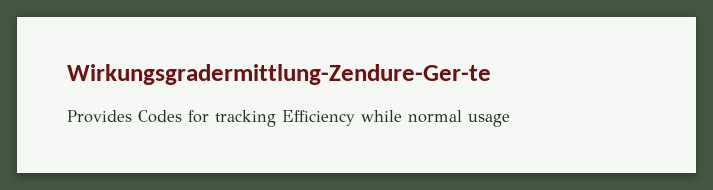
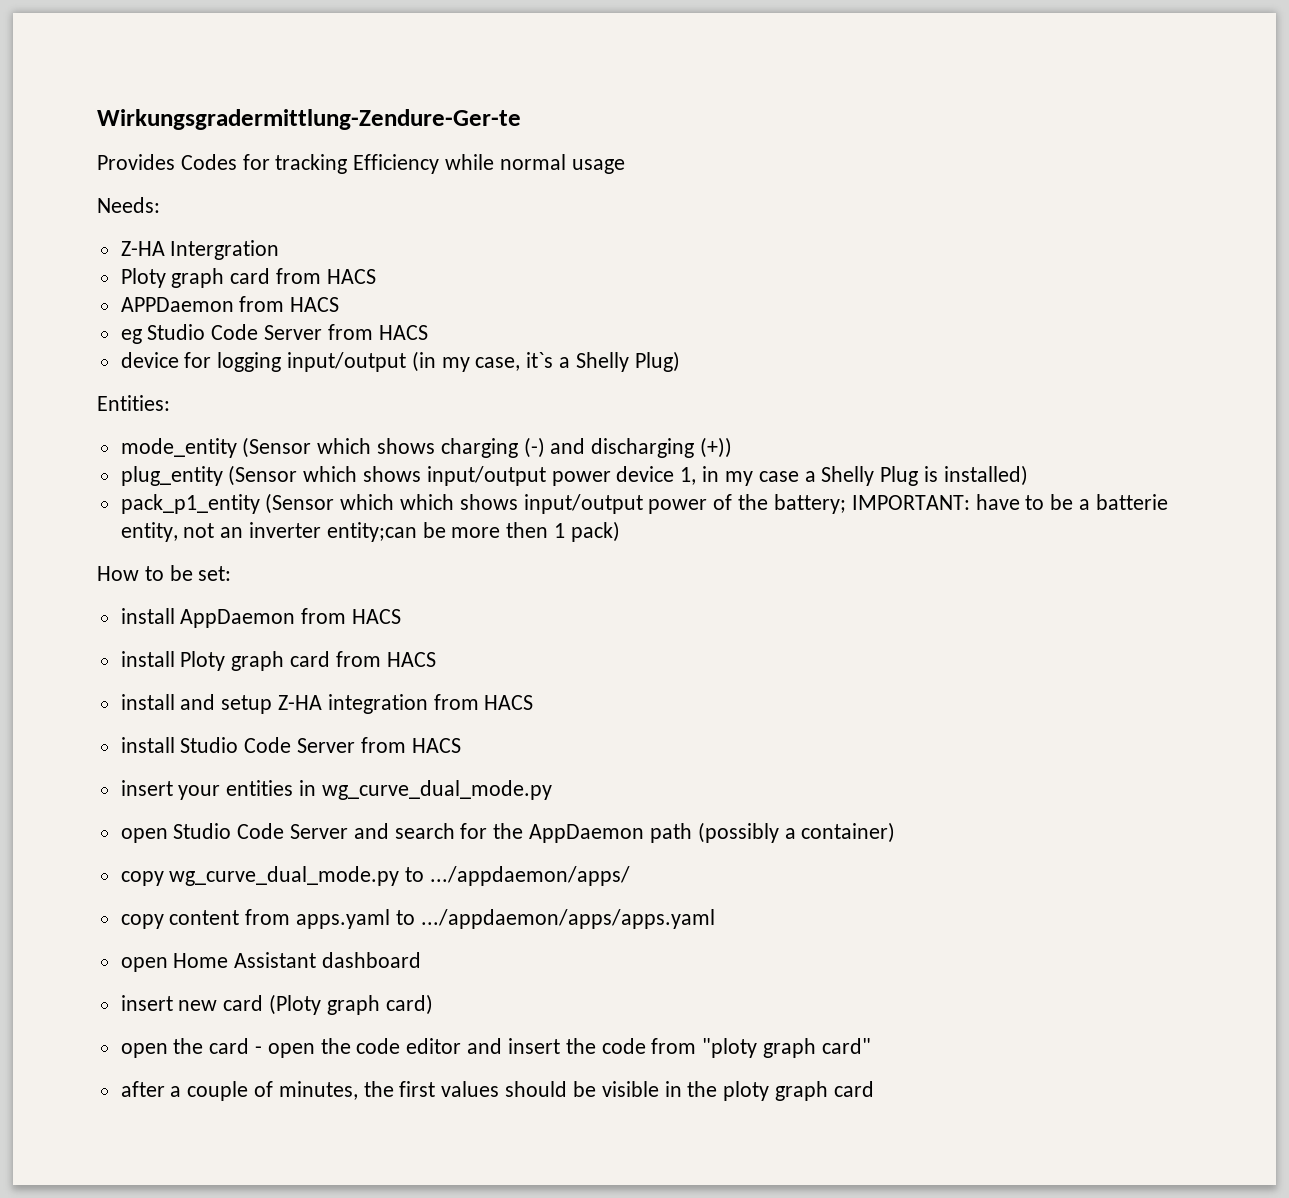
+ Needs:
+ Z-HA Intergration
+ Ploty graph card from HACS
+ APPDaemon from HACS
+ eg Studio Code Server from HACS
+ device for logging input/output (in my case, it`s a Shelly Plug)
+ Entities:
+ mode_entity (Sensor which shows charging (-) and discharging (+))
+ plug_entity (Sensor which shows input/output power device 1, in my case a Shelly Plug is installed)
+ pack_p1_entity (Sensor which which shows input/output power of the battery; IMPORTANT: have to be a batterie entity, not an inverter entity;can be more then 1 pack)
+ How to be set:
+ install AppDaemon from HACS
+ install Ploty graph card from HACS
+ install and setup Z-HA integration from HACS
+ install Studio Code Server from HACS
+ insert your entities in wg_curve_dual_mode.py
+ open Studio Code Server and search for the AppDaemon path (possibly a container)
+ copy wg_curve_dual_mode.py to .../appdaemon/apps/
+ copy content from apps.yaml to .../appdaemon/apps/apps.yaml
+ open Home Assistant dashboard
+ insert new card (Ploty graph card)
+ open the card - open the code editor and insert the code from "ploty graph card"
+ after a couple of minutes, the first values should be visible in the ploty graph card

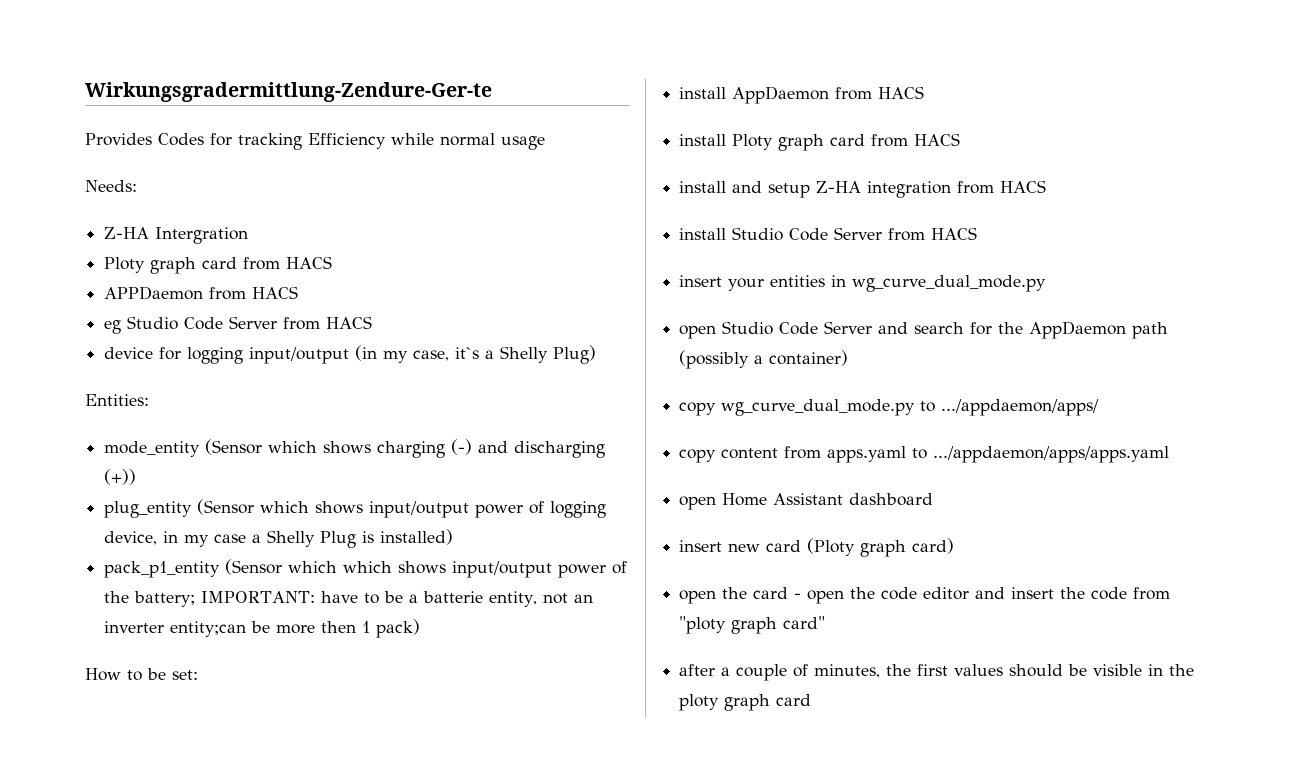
- plug_entity (Sensor which shows input/output power device 1, in my case a Shelly Plug is installed)
+ plug_entity (Sensor which shows input/output power of logging device, in my case a Shelly Plug is installed)

